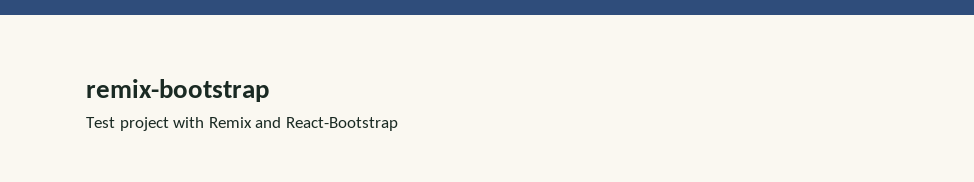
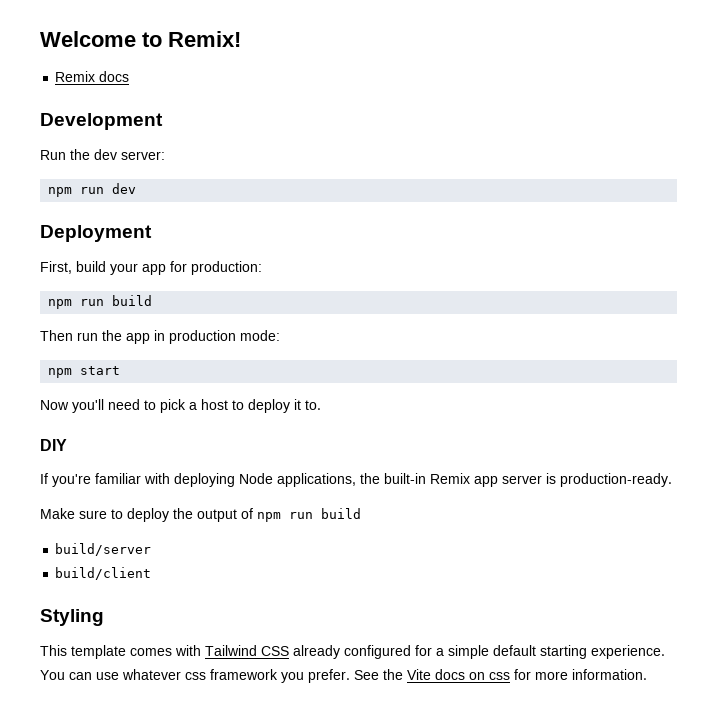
- remix-bootstrap
- Test project with Remix and React-Bootstrap
+ Welcome to Remix!
+ Remix docs
+ Development
+ Run the dev server:
+ npm run dev
+ Deployment
+ First, build your app for production:
+ npm run build
+ Then run the app in production mode:
+ npm start
+ Now you'll need to pick a host to deploy it to.
+ DIY
+ If you're familiar with deploying Node applications, the built-in Remix app server is production-ready.
+ Make sure to deploy the output of npm run build
+ build/server
+ build/client
+ Styling
+ This template comes with Tailwind CSS already configured for a simple default starting experience. You can use whatever css framework you prefer. See the Vite docs on css for more information.

